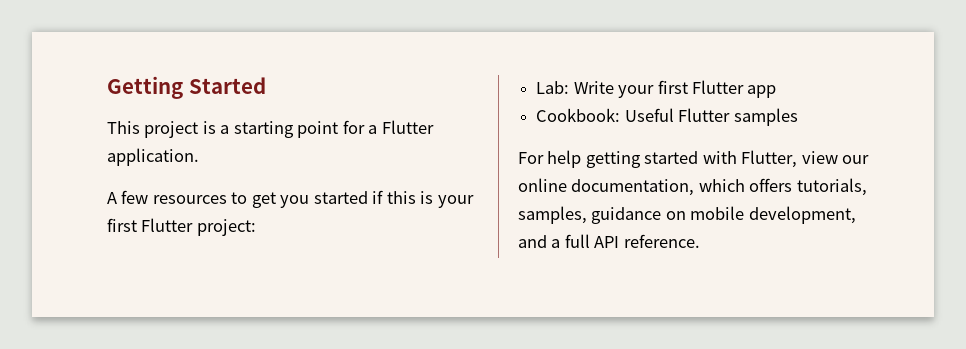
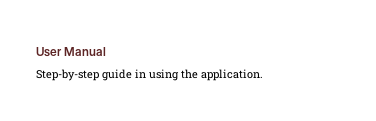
- Getting Started
- This project is a starting point for a Flutter application.
- A few resources to get you started if this is your first Flutter project:
- Lab: Write your first Flutter app
- Cookbook: Useful Flutter samples
- For help getting started with Flutter, view our online documentation, which offers tutorials, samples, guidance on mobile development, and a full API reference.
+ User Manual
+ Step-by-step guide in using the application.

